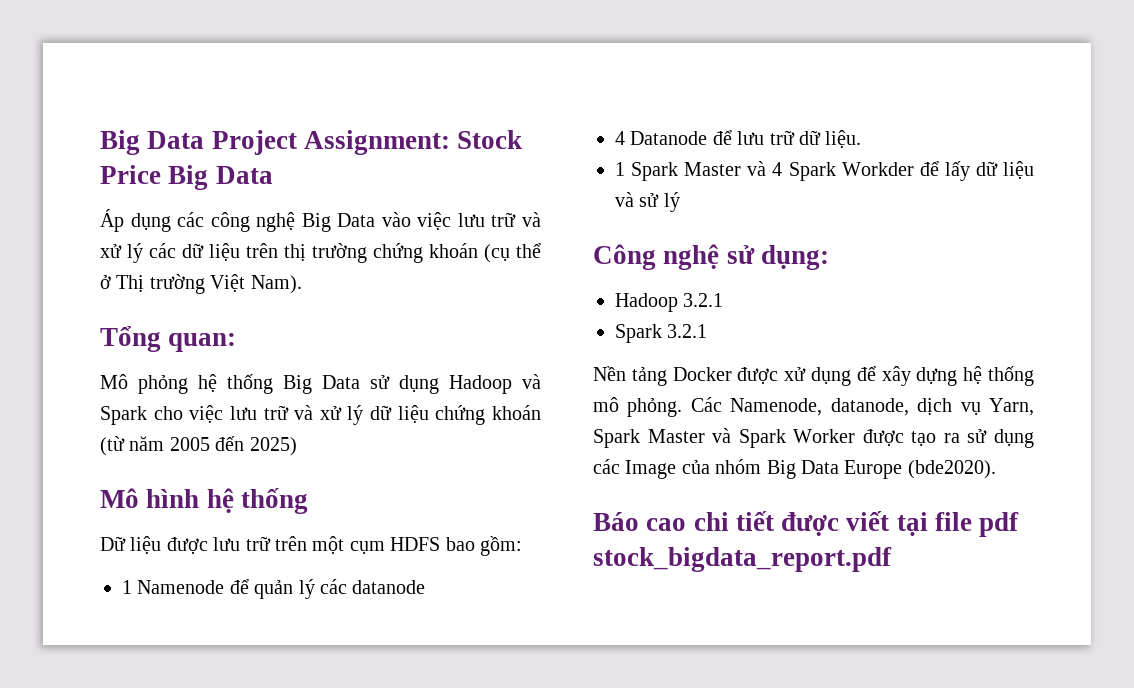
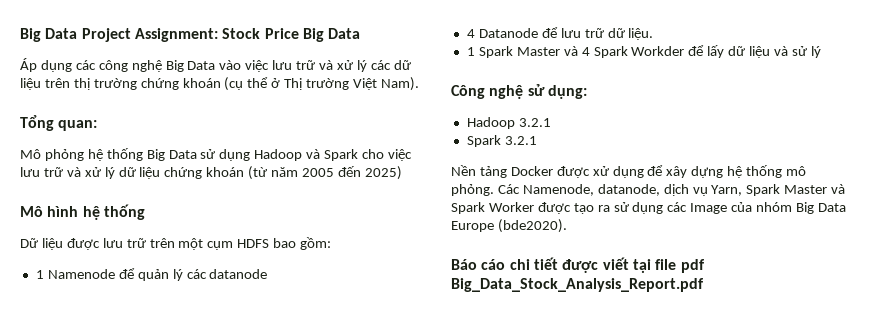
- Báo cao chi tiết được viết tại file pdf stock_bigdata_report.pdf
+ Báo cáo chi tiết được viết tại file pdf Big_Data_Stock_Analysis_Report.pdf

